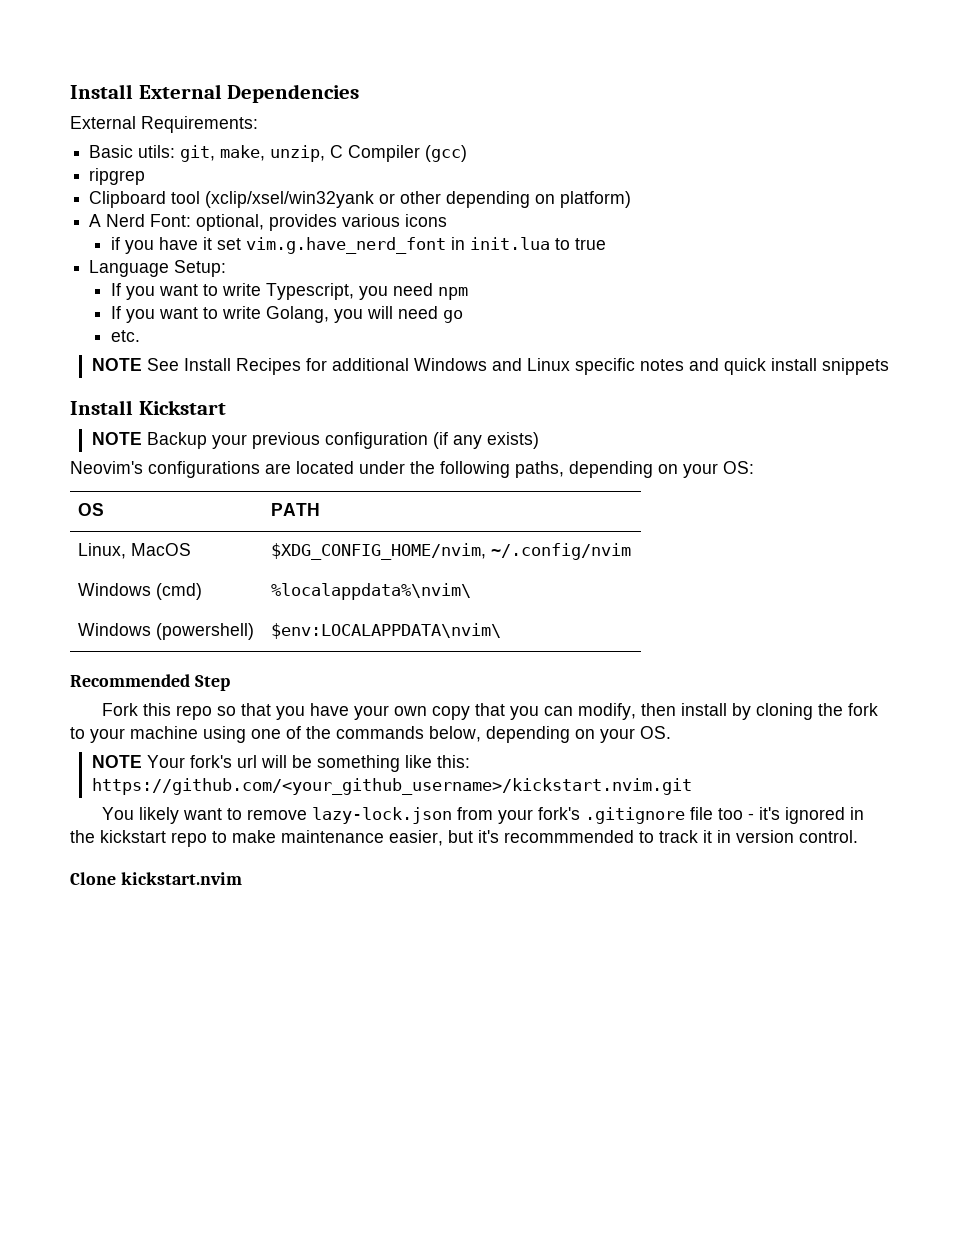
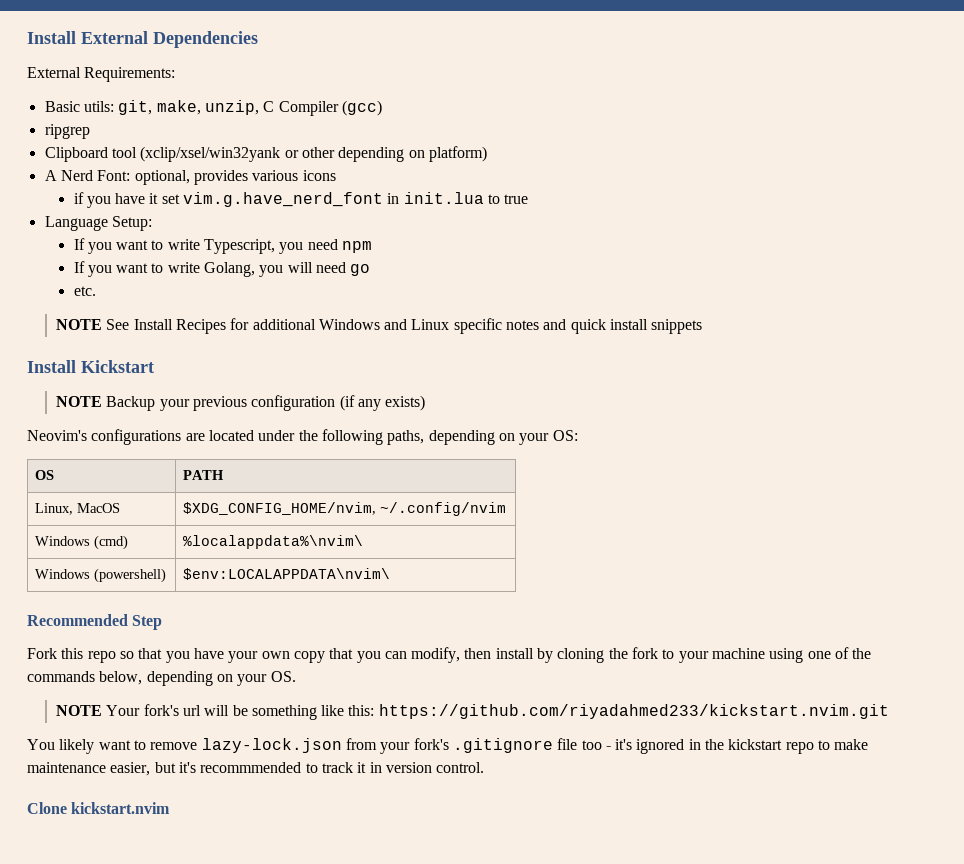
- NOTE Your fork's url will be something like this: https://github.com/<your_github_username>/kickstart.nvim.git
+ NOTE Your fork's url will be something like this: https://github.com/riyadahmed233/kickstart.nvim.git

